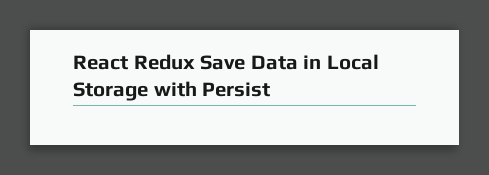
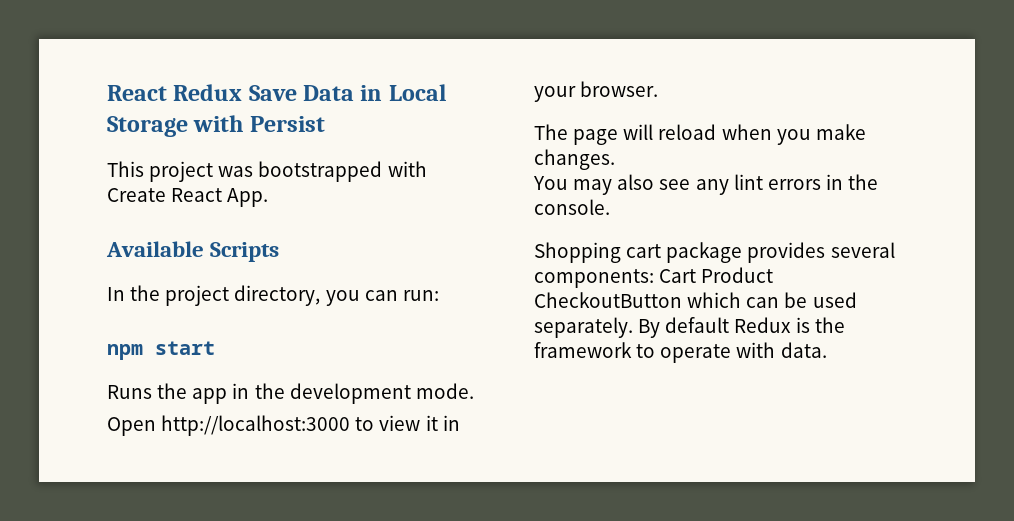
+ This project was bootstrapped with Create React App.
+ Available Scripts
+ In the project directory, you can run:
+ npm start
+ Runs the app in the development mode.
+ Open http://localhost:3000 to view it in your browser.
+ The page will reload when you make changes.
+ You may also see any lint errors in the console.
+ Shopping cart package provides several components: Cart Product CheckoutButton which can be used separately. By default Redux is the framework to operate with data.

